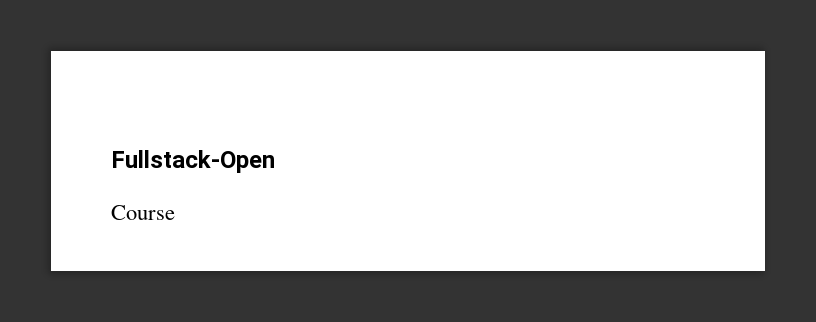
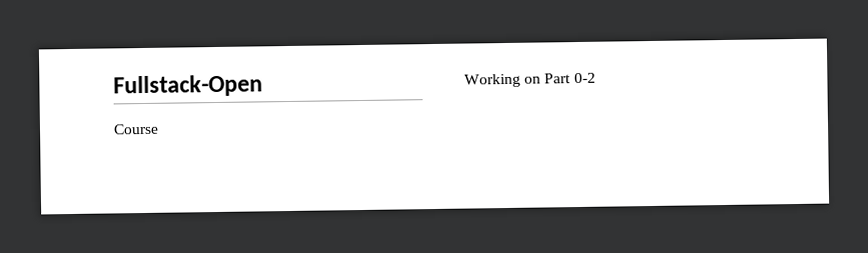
+ Working on Part 0-2

